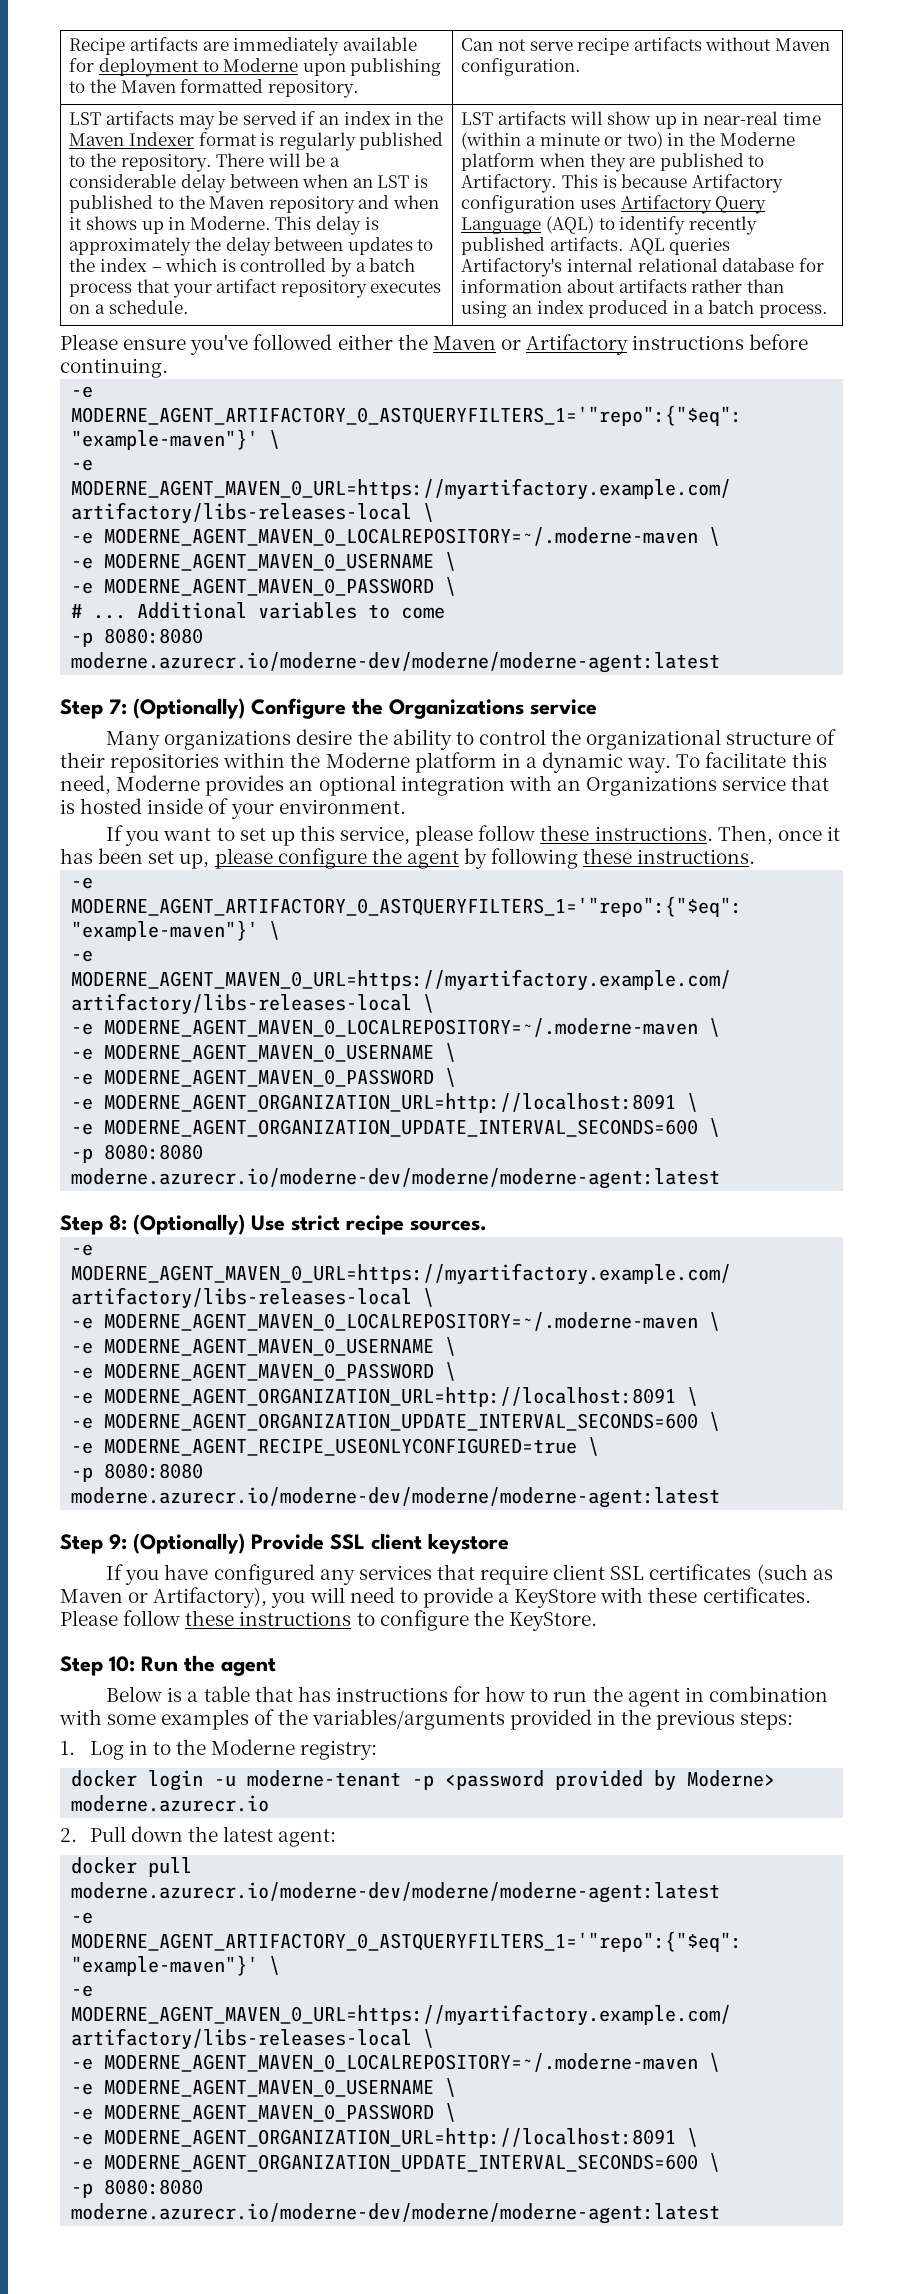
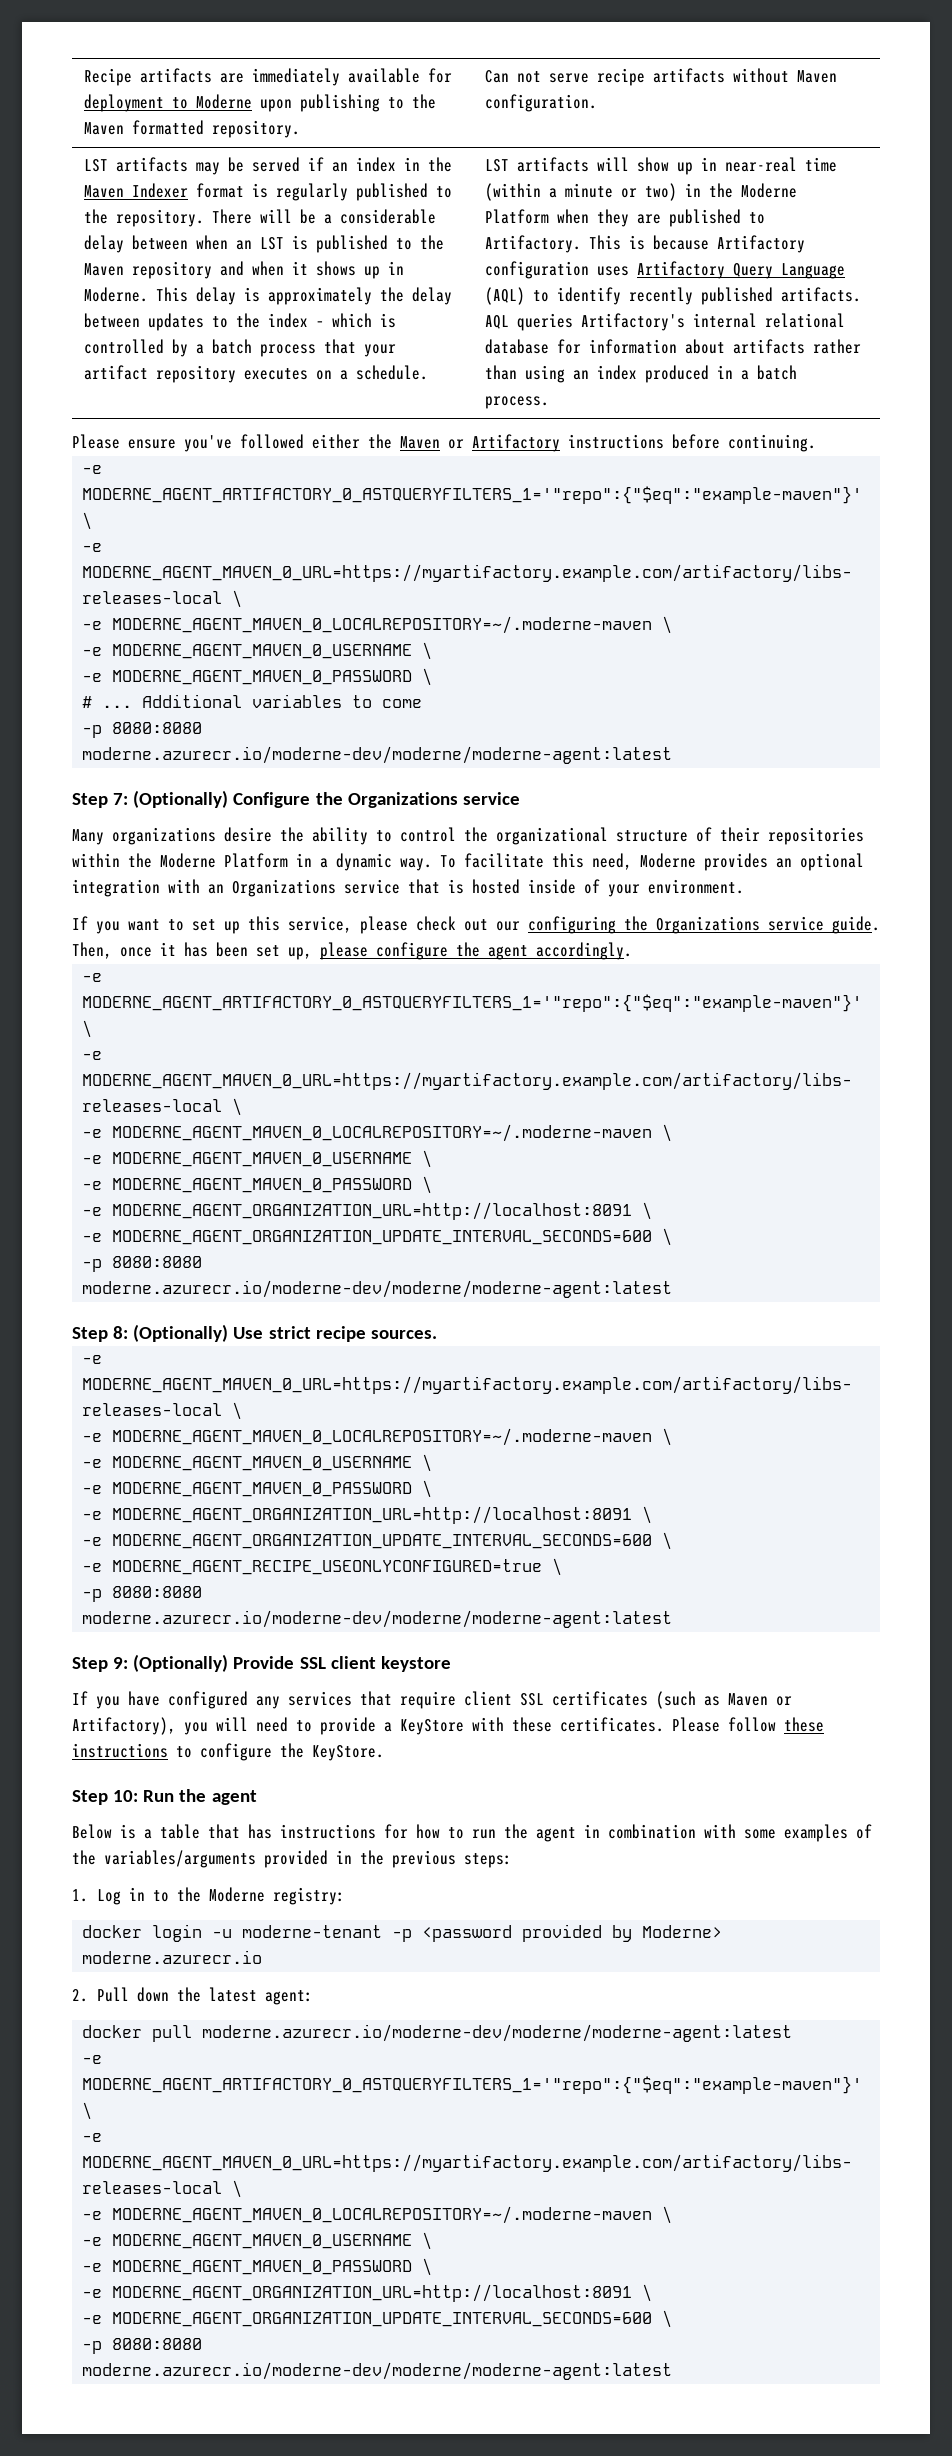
- LST artifacts will show up in near-real time (within a minute or two) in the Moderne platform when they are published to Artifactory.
+ LST artifacts will show up in near-real time (within a minute or two) in the Moderne Platform when they are published to Artifactory.
- Many organizations desire the ability to control the organizational structure of their repositories within the Moderne platform in a dynamic way.
+ Many organizations desire the ability to control the organizational structure of their repositories within the Moderne Platform in a dynamic way.
- If you want to set up this service, please follow these instructions.
+ If you want to set up this service, please check out our configuring the Organizations service guide.
- Then, once it has been set up, please configure the agent by following these instructions.
+ Then, once it has been set up, please configure the agent accordingly.

